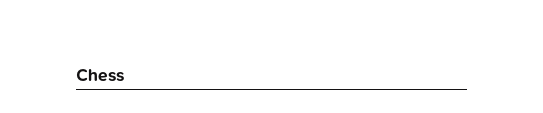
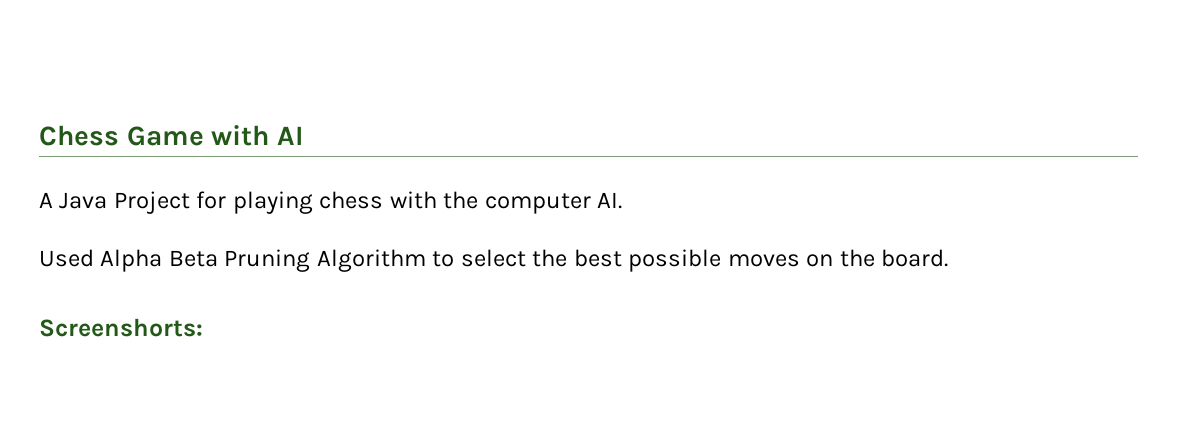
- Chess
+ Chess Game with AI
+ A Java Project for playing chess with the computer AI.
+ Used Alpha Beta Pruning Algorithm to select the best possible moves on the board.
+ Screenshorts:

